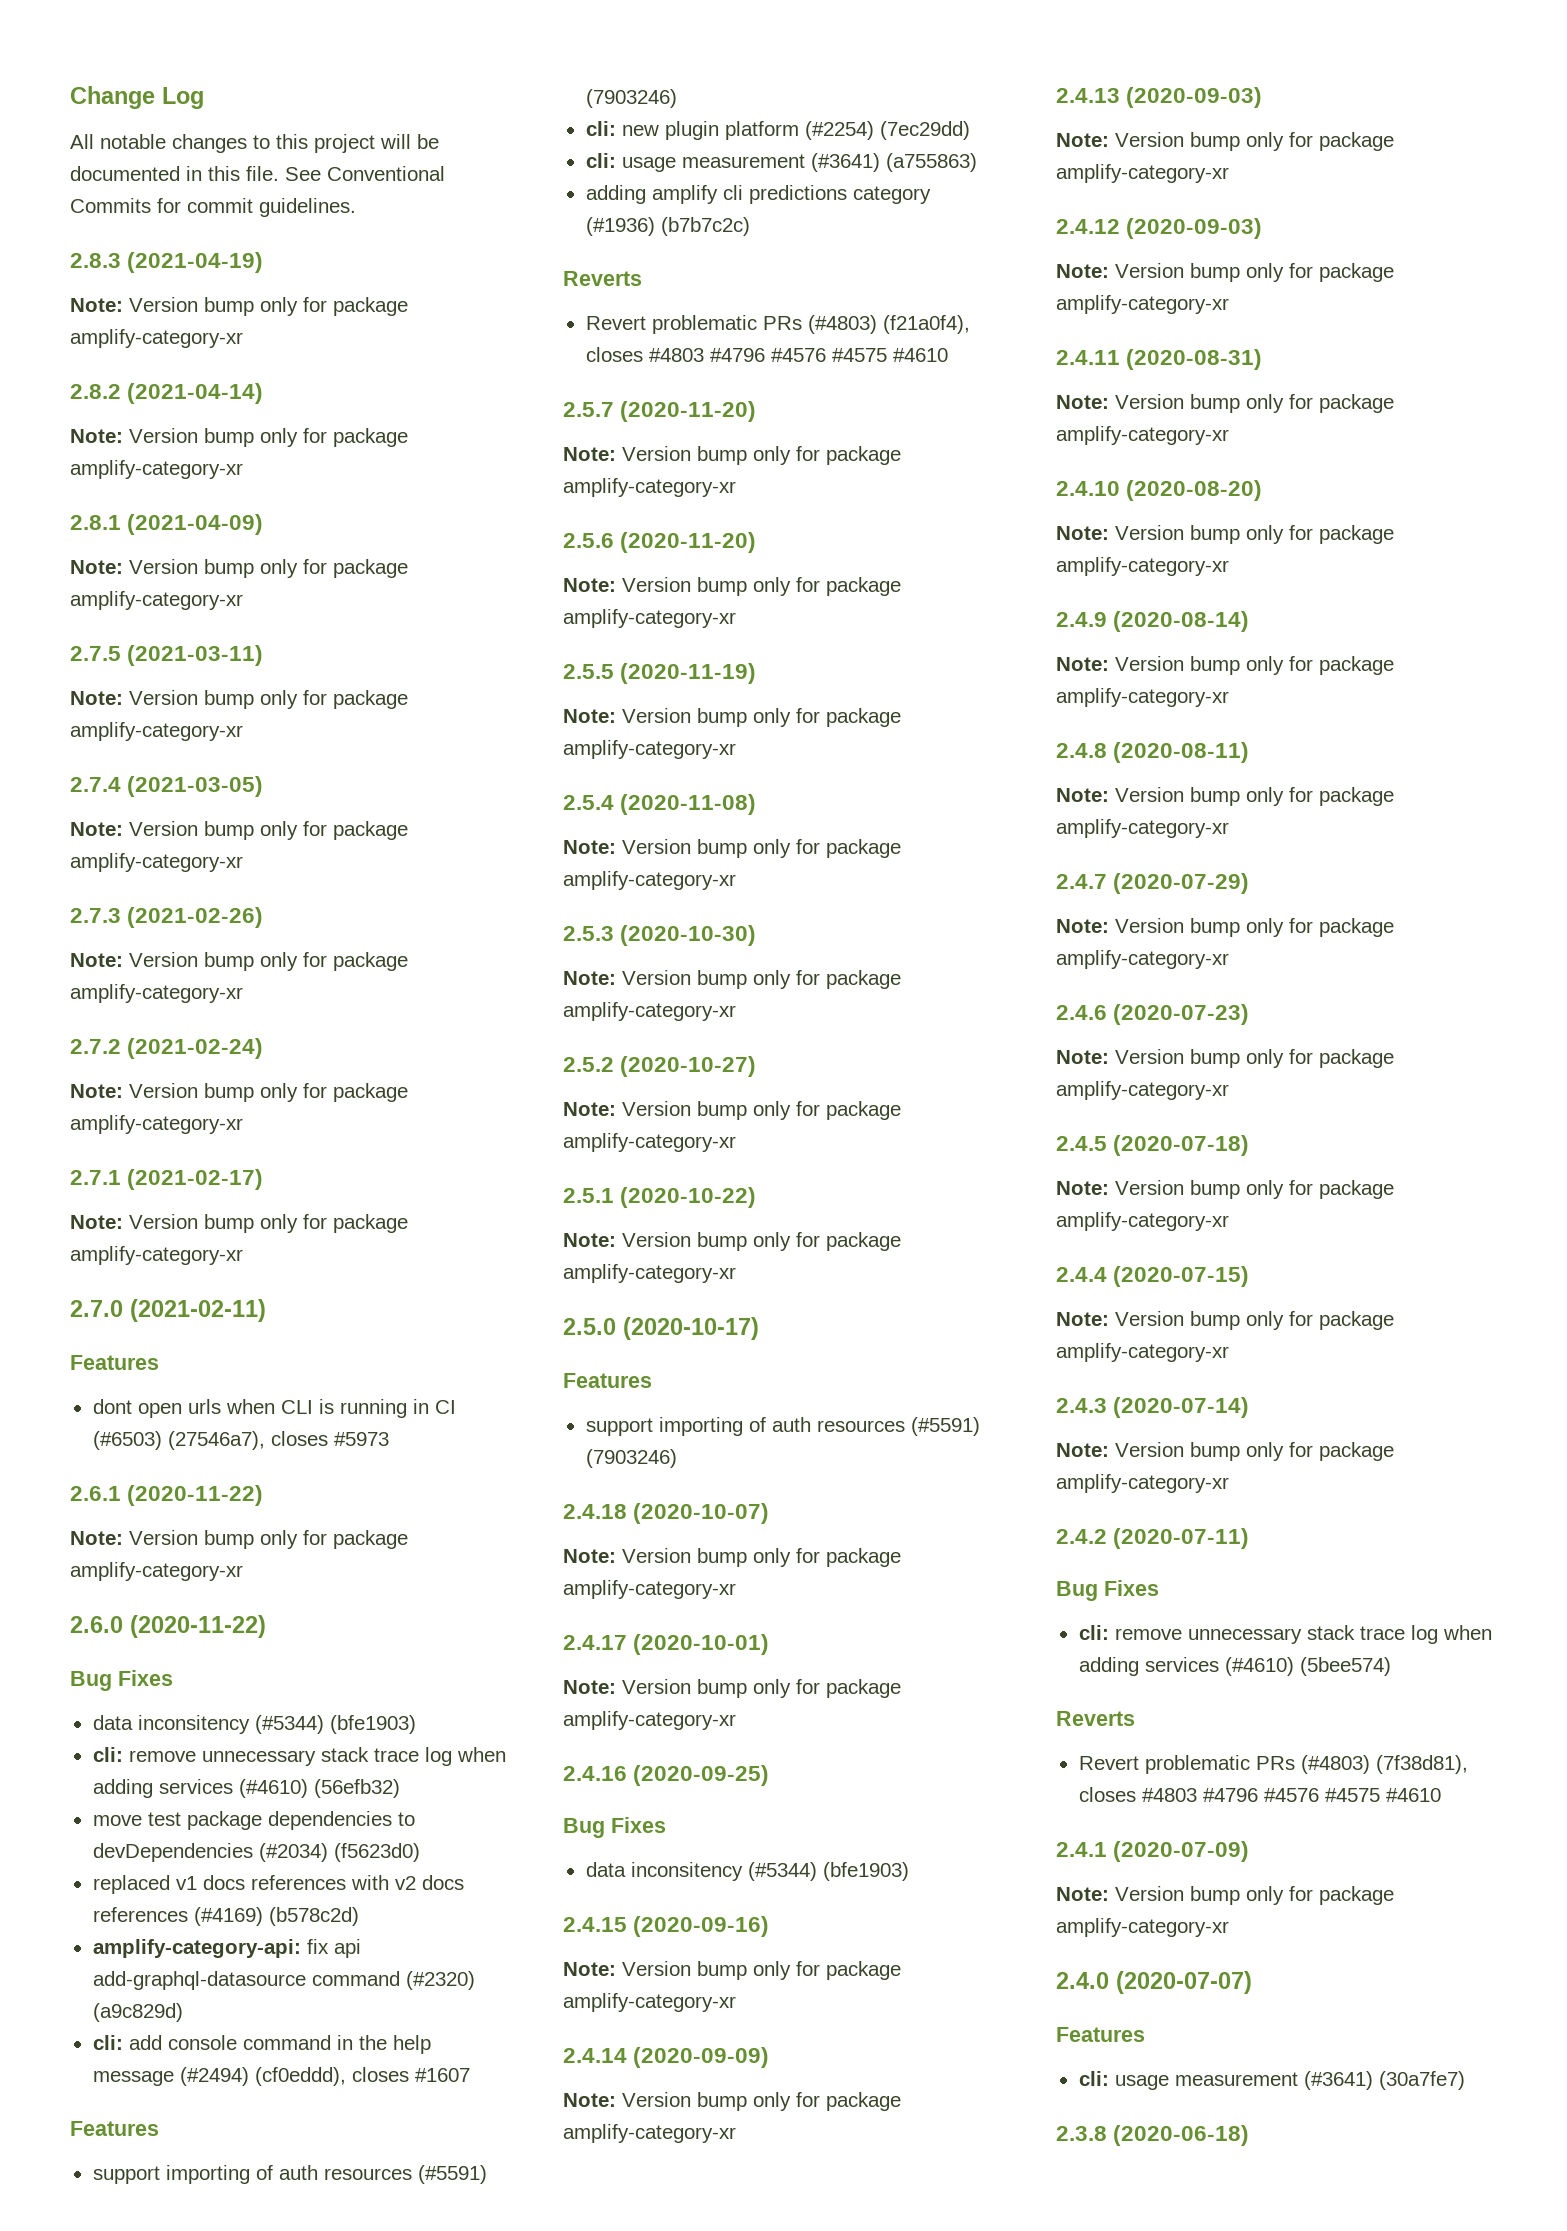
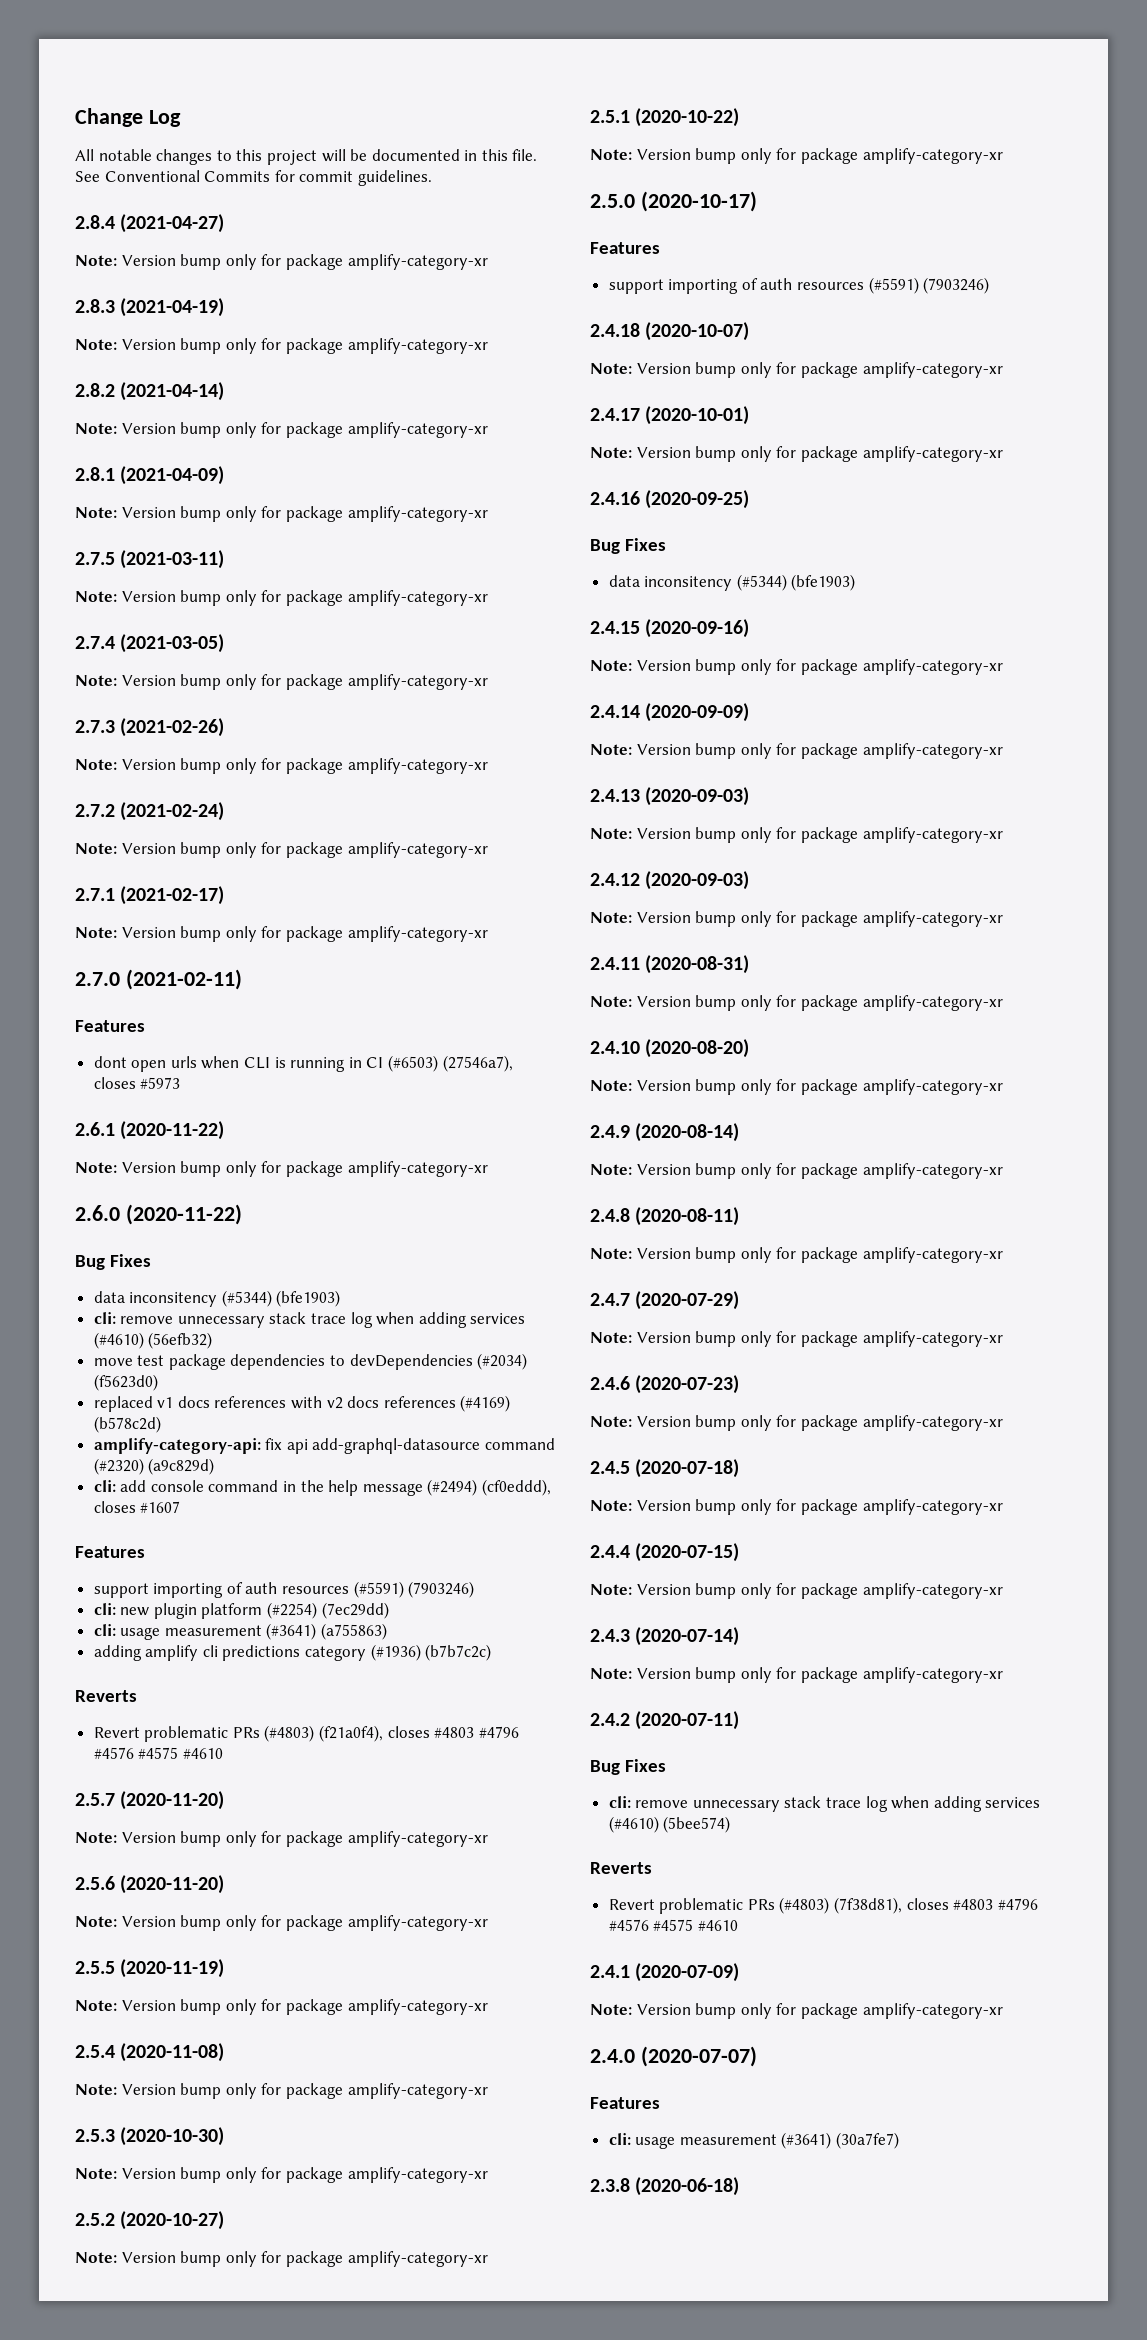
+ 2.8.4 (2021-04-27)
+ Note: Version bump only for package amplify-category-xr

